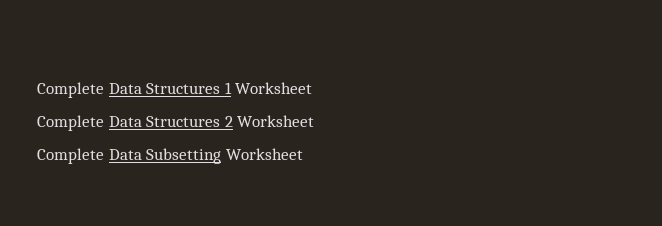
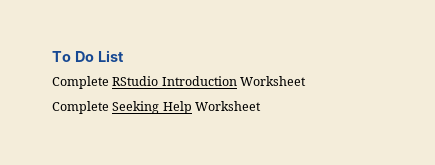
- Complete Data Structures 1 Worksheet
- Complete Data Structures 2 Worksheet
- Complete Data Subsetting Worksheet
+ To Do List
+ Complete RStudio Introduction Worksheet
+ Complete Seeking Help Worksheet

